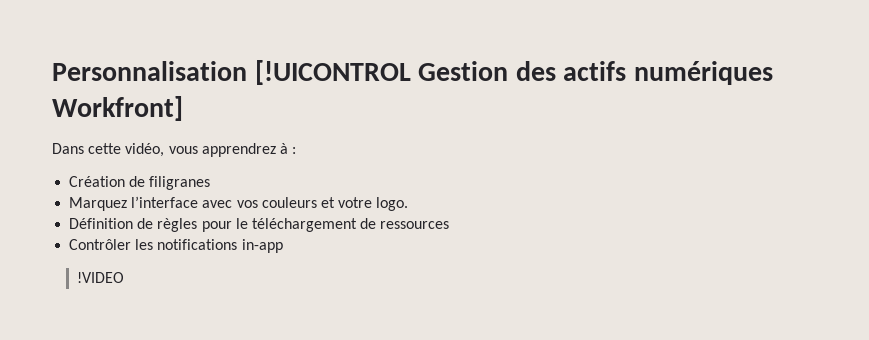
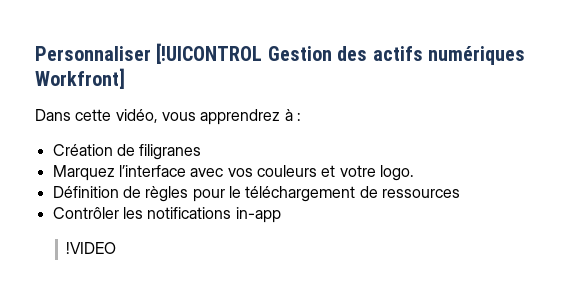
- Personnalisation [!UICONTROL Gestion des actifs numériques Workfront]
+ Personnaliser [!UICONTROL Gestion des actifs numériques Workfront]

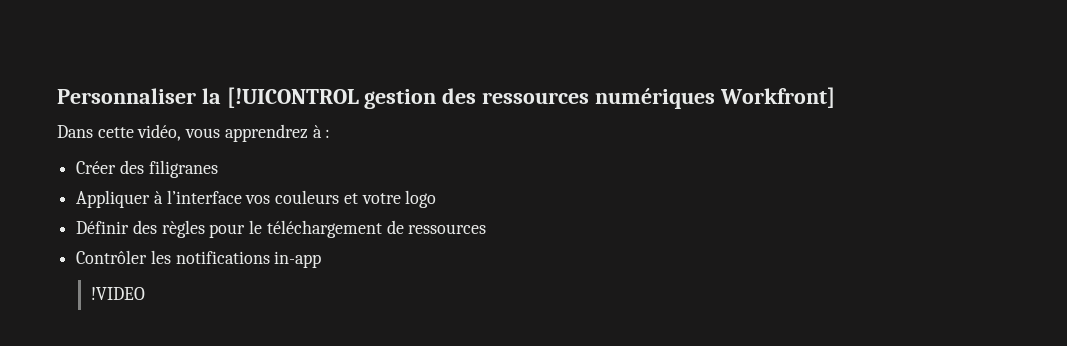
- Personnaliser [!UICONTROL Gestion des actifs numériques Workfront]
+ Personnaliser la [!UICONTROL gestion des ressources numériques Workfront]
- Création de filigranes
+ Créer des filigranes
- Marquez l’interface avec vos couleurs et votre logo.
- Définition de règles pour le téléchargement de ressources
+ Appliquer à l’interface vos couleurs et votre logo
+ Définir des règles pour le téléchargement de ressources

